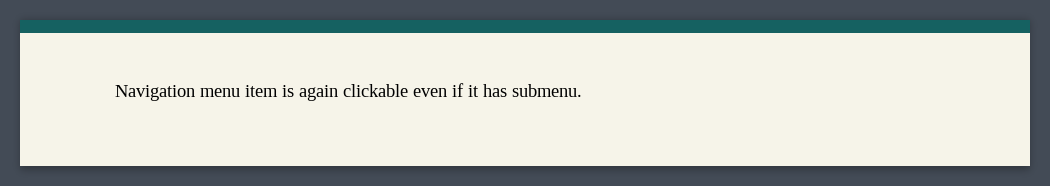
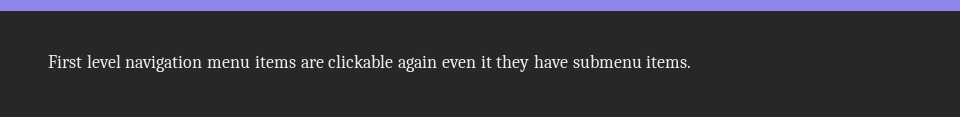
- Navigation menu item is again clickable even if it has submenu.
+ First level navigation menu items are clickable again even it they have submenu items.

